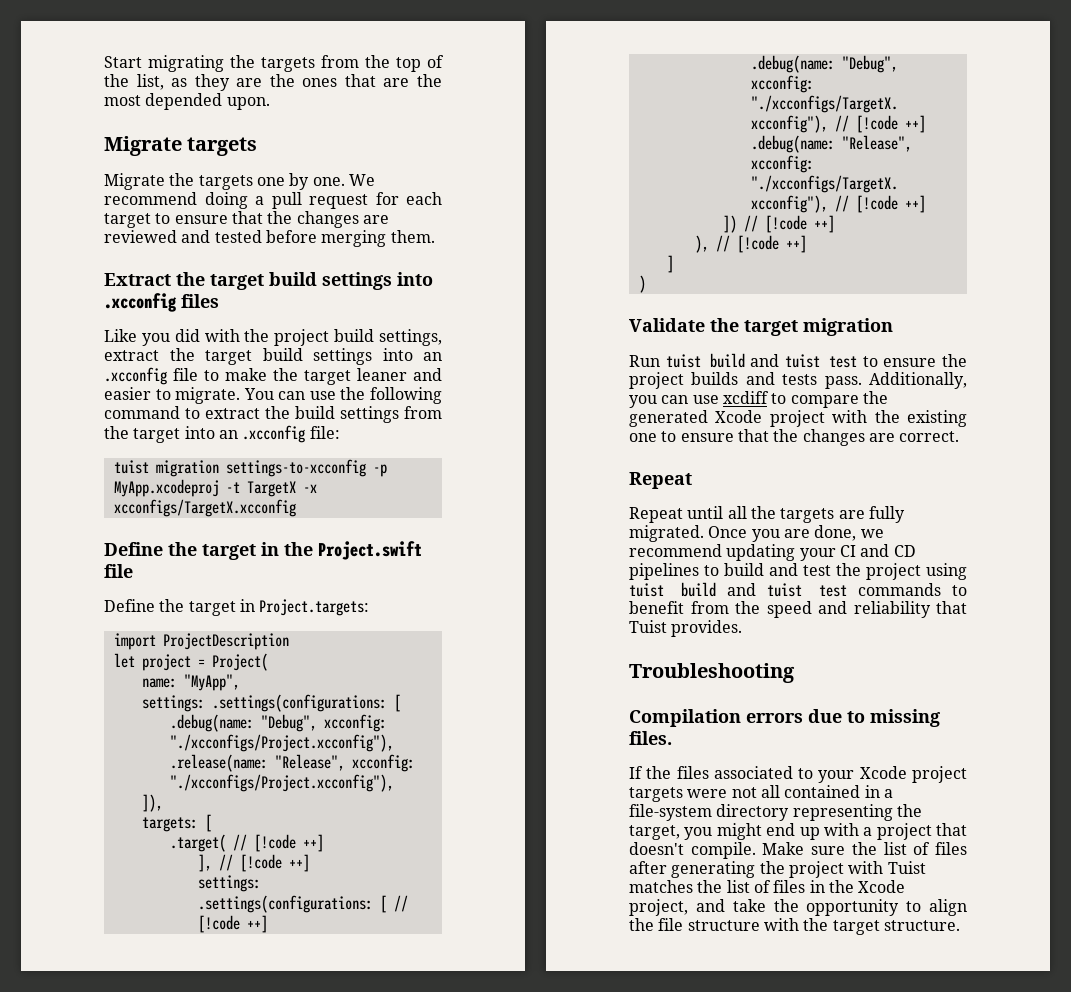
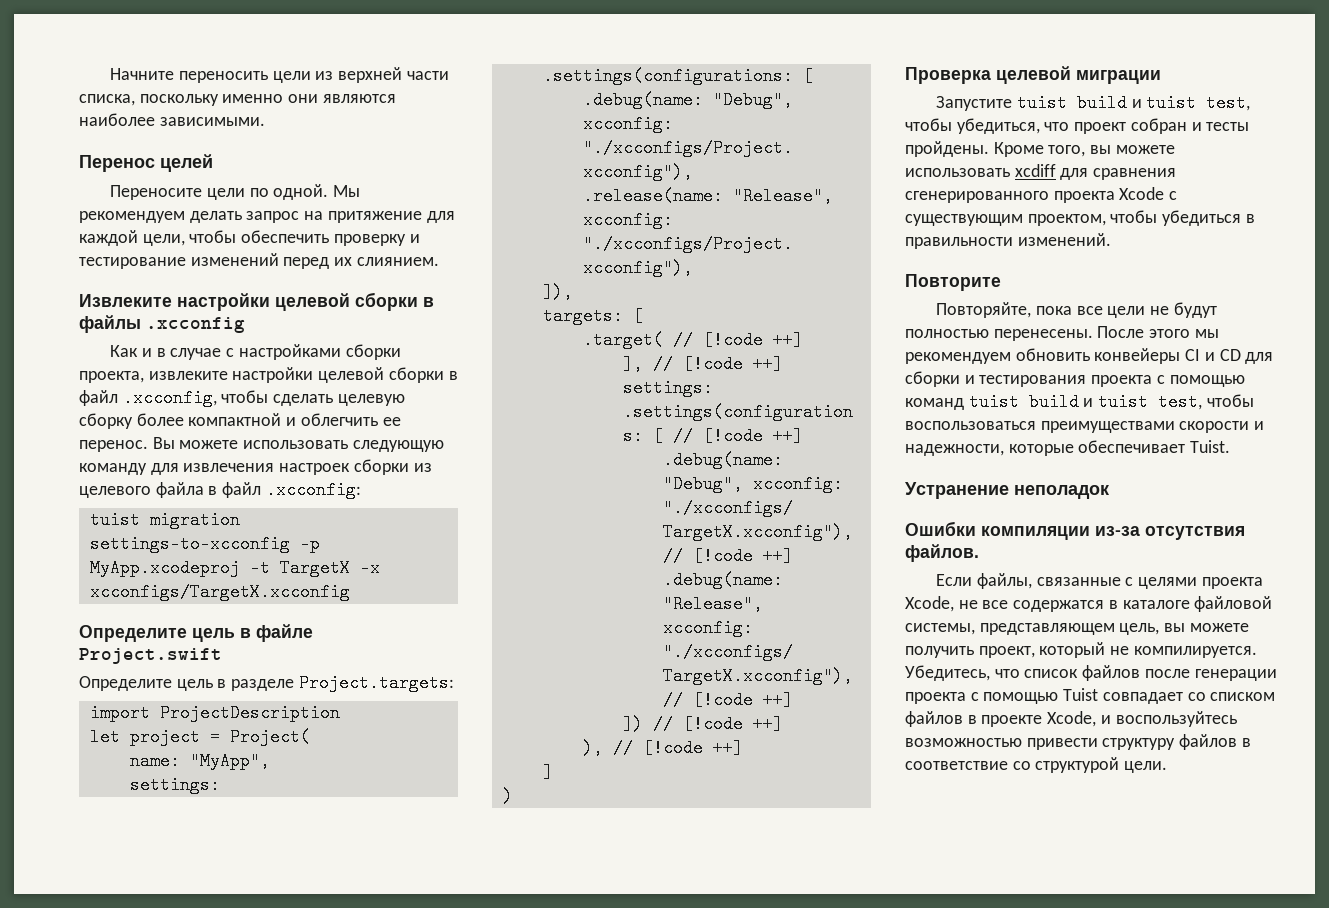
- Start migrating the targets from the top of the list, as they are the ones that are the most depended upon.
- Migrate targets
- Migrate the targets one by one. We recommend doing a pull request for each target to ensure that the changes are reviewed and tested before merging them.
- Extract the target build settings into .xcconfig files
- Like you did with the project build settings, extract the target build settings into an .xcconfig file to make the target leaner and easier to migrate. You can use the following command to extract the build settings from the target into an .xcconfig file:
+ Начните переносить цели из верхней части списка, поскольку именно они являются наиболее зависимыми.
+ Перенос целей
+ Переносите цели по одной. Мы рекомендуем делать запрос на притяжение для каждой цели, чтобы обеспечить проверку и тестирование изменений перед их слиянием.
+ Извлеките настройки целевой сборки в файлы .xcconfig
+ Как и в случае с настройками сборки проекта, извлеките настройки целевой сборки в файл .xcconfig, чтобы сделать целевую сборку более компактной и облегчить ее перенос. Вы можете использовать следующую команду для извлечения настроек сборки из целевого файла в файл .xcconfig:
- Define the target in the Project.swift file
- Define the target in Project.targets:
+ Определите цель в файле Project.swift
+ Определите цель в разделе Project.targets:
- Validate the target migration
- Run tuist build and tuist test to ensure the project builds and tests pass. Additionally, you can use xcdiff to compare the generated Xcode project with the existing one to ensure that the changes are correct.
- Repeat
- Repeat until all the targets are fully migrated. Once you are done, we recommend updating your CI and CD pipelines to build and test the project using tuist build and tuist test commands to benefit from the speed and reliability that Tuist provides.
- Troubleshooting
- Compilation errors due to missing files.
- If the files associated to your Xcode project targets were not all contained in a file-system directory representing the target, you might end up with a project that doesn't compile. Make sure the list of files after generating the project with Tuist matches the list of files in the Xcode project, and take the opportunity to align the file structure with the target structure.
+ Проверка целевой миграции
+ Запустите tuist build и tuist test, чтобы убедиться, что проект собран и тесты пройдены. Кроме того, вы можете использовать xcdiff для сравнения сгенерированного проекта Xcode с существующим проектом, чтобы убедиться в правильности изменений.
+ Повторите
+ Повторяйте, пока все цели не будут полностью перенесены. После этого мы рекомендуем обновить конвейеры CI и CD для сборки и тестирования проекта с помощью команд tuist build и tuist test, чтобы воспользоваться преимуществами скорости и надежности, которые обеспечивает Tuist.
+ Устранение неполадок
+ Ошибки компиляции из-за отсутствия файлов.
+ Если файлы, связанные с целями проекта Xcode, не все содержатся в каталоге файловой системы, представляющем цель, вы можете получить проект, который не компилируется. Убедитесь, что список файлов после генерации проекта с помощью Tuist совпадает со списком файлов в проекте Xcode, и воспользуйтесь возможностью привести структуру файлов в соответствие со структурой цели.

